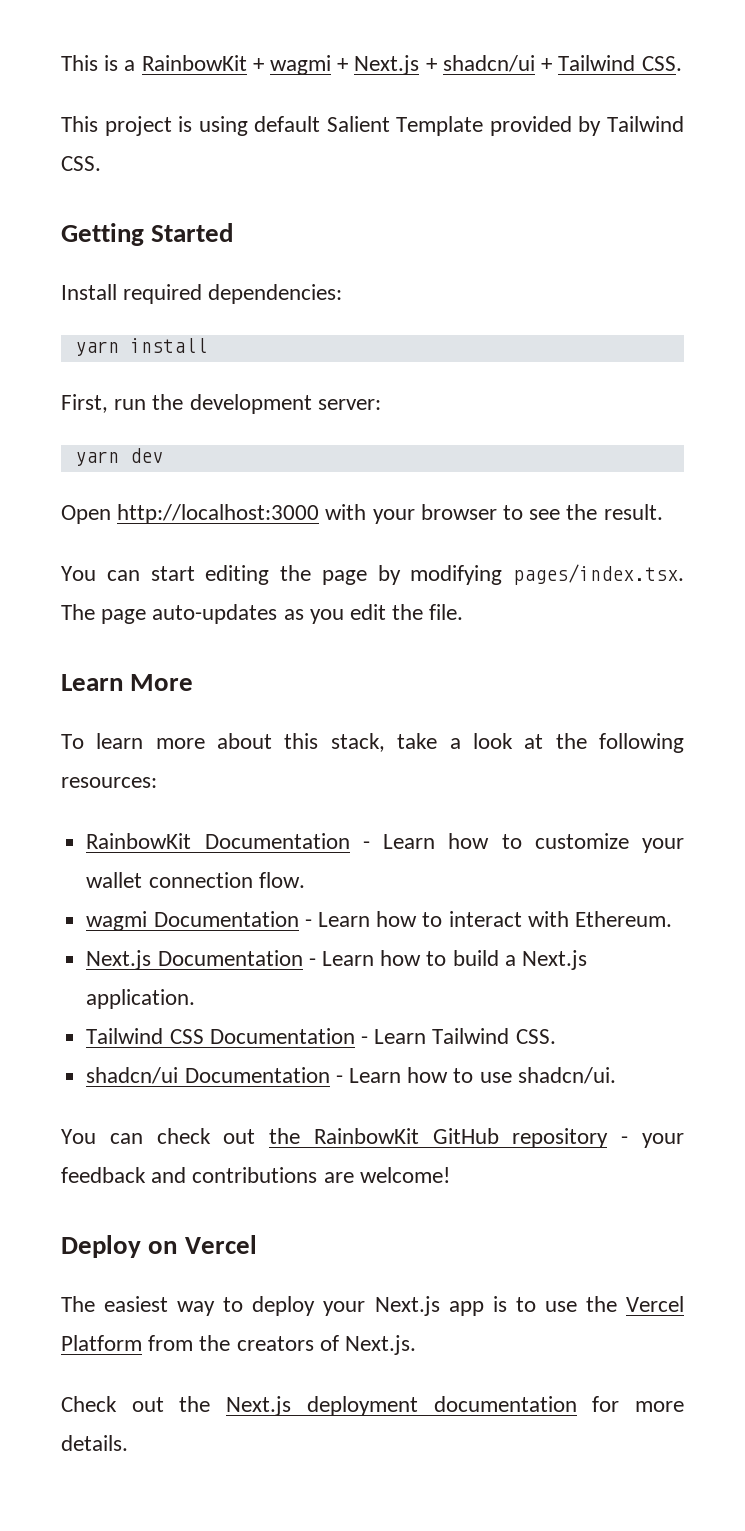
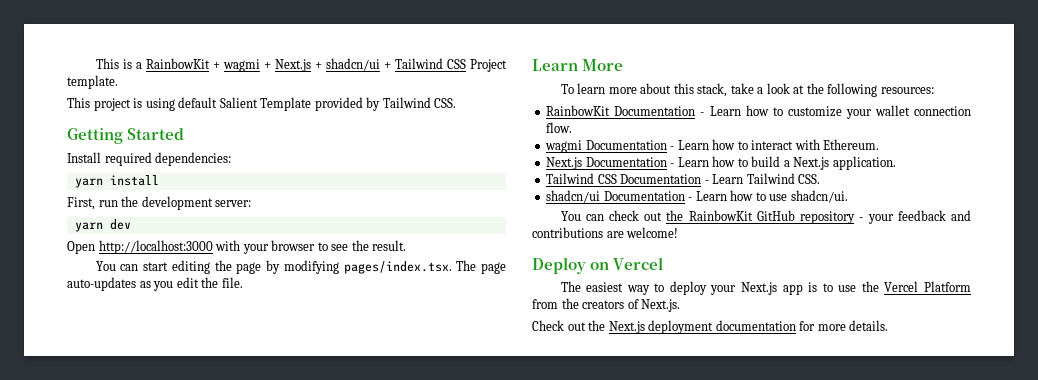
- This is a RainbowKit + wagmi + Next.js + shadcn/ui + Tailwind CSS.
+ This is a RainbowKit + wagmi + Next.js + shadcn/ui + Tailwind CSS Project template.

